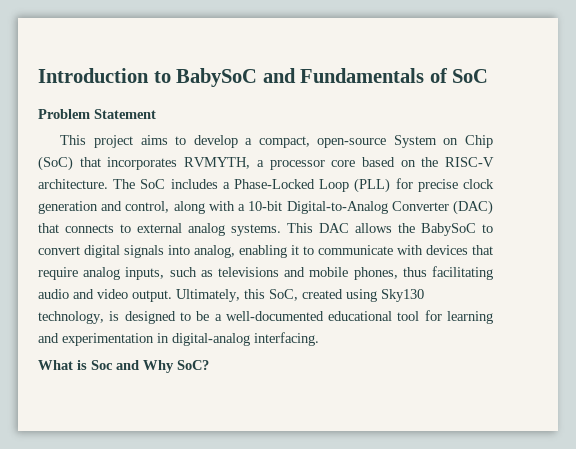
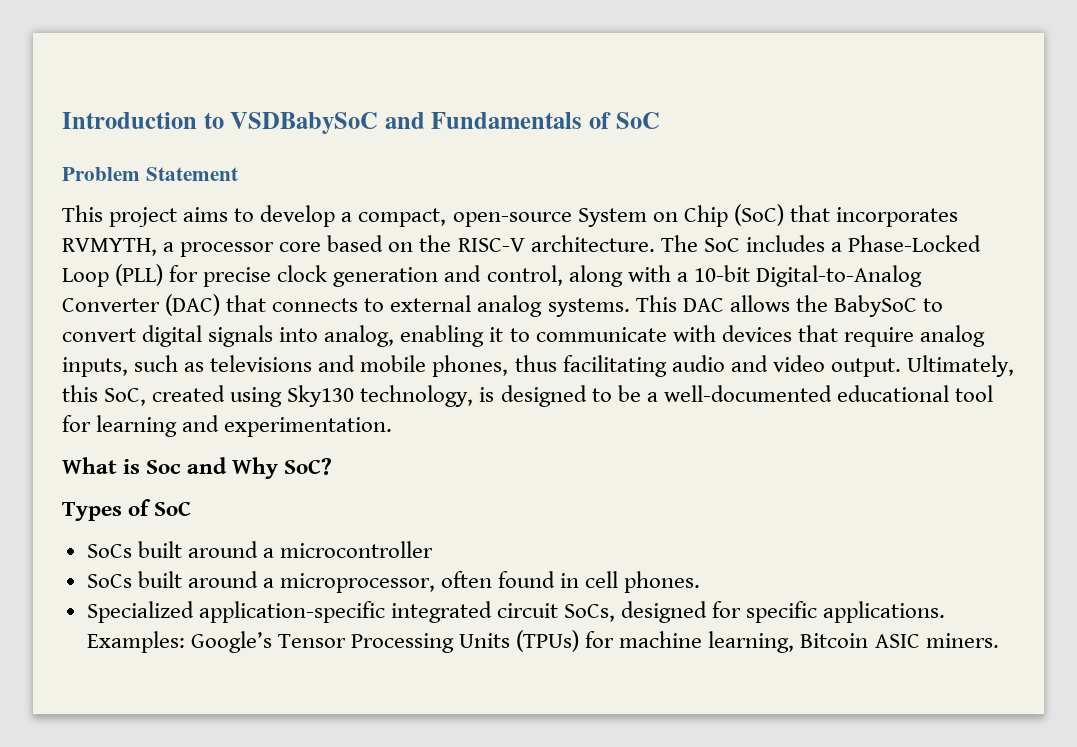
- Introduction to BabySoC and Fundamentals of SoC
+ Introduction to VSDBabySoC and Fundamentals of SoC
- Ultimately, this SoC, created using Sky130 technology, is designed to be a well-documented educational tool for learning and experimentation in digital-analog interfacing.
+ Ultimately, this SoC, created using Sky130 technology, is designed to be a well-documented educational tool for learning and experimentation.
+ Types of SoC
+ SoCs built around a microcontroller
+ SoCs built around a microprocessor, often found in cell phones.
+ Specialized application-specific integrated circuit SoCs, designed for specific applications. Examples: Google’s Tensor Processing Units (TPUs) for machine learning, Bitcoin ASIC miners.

